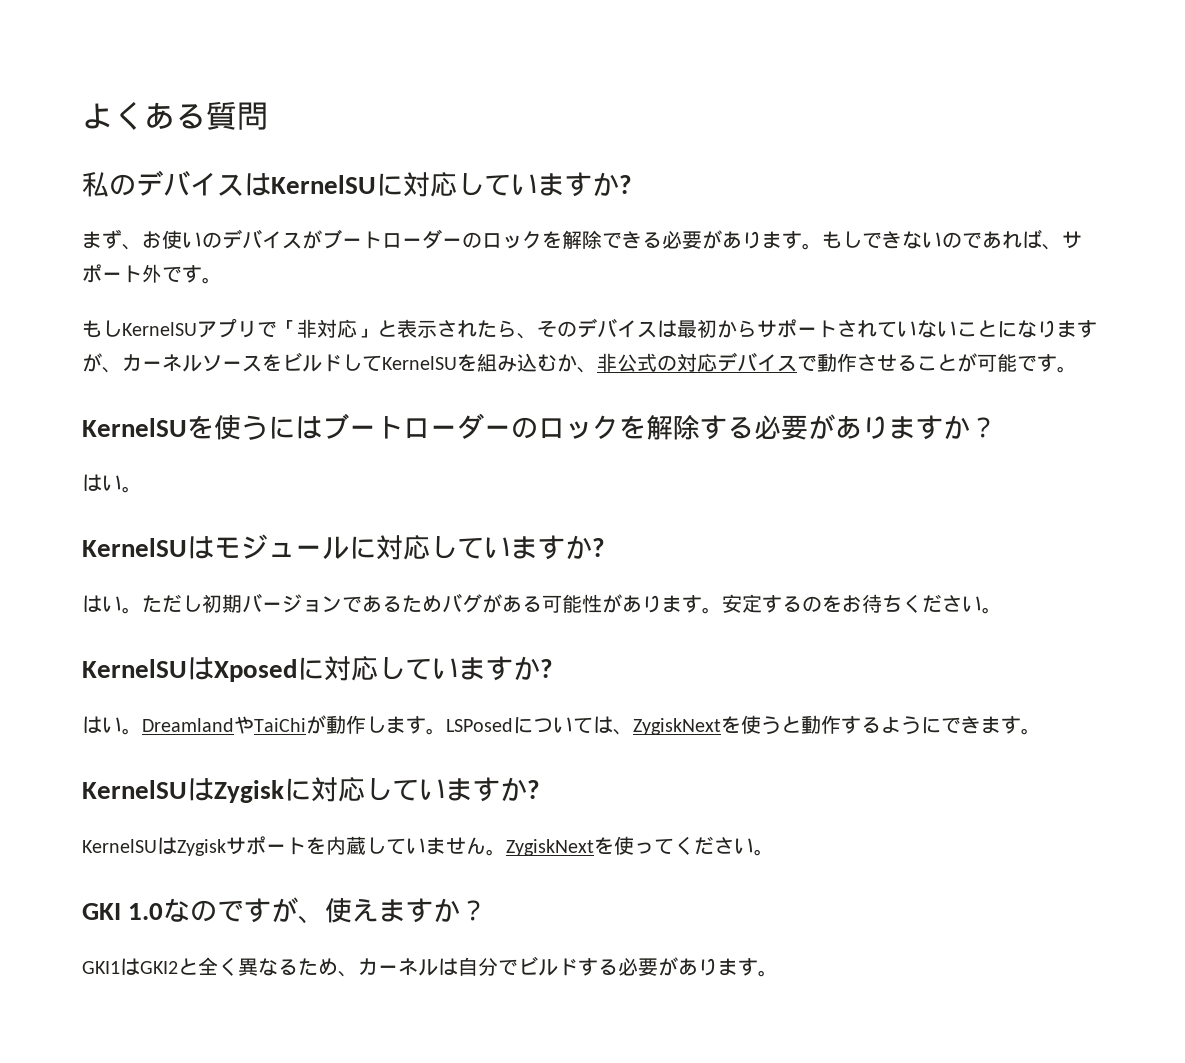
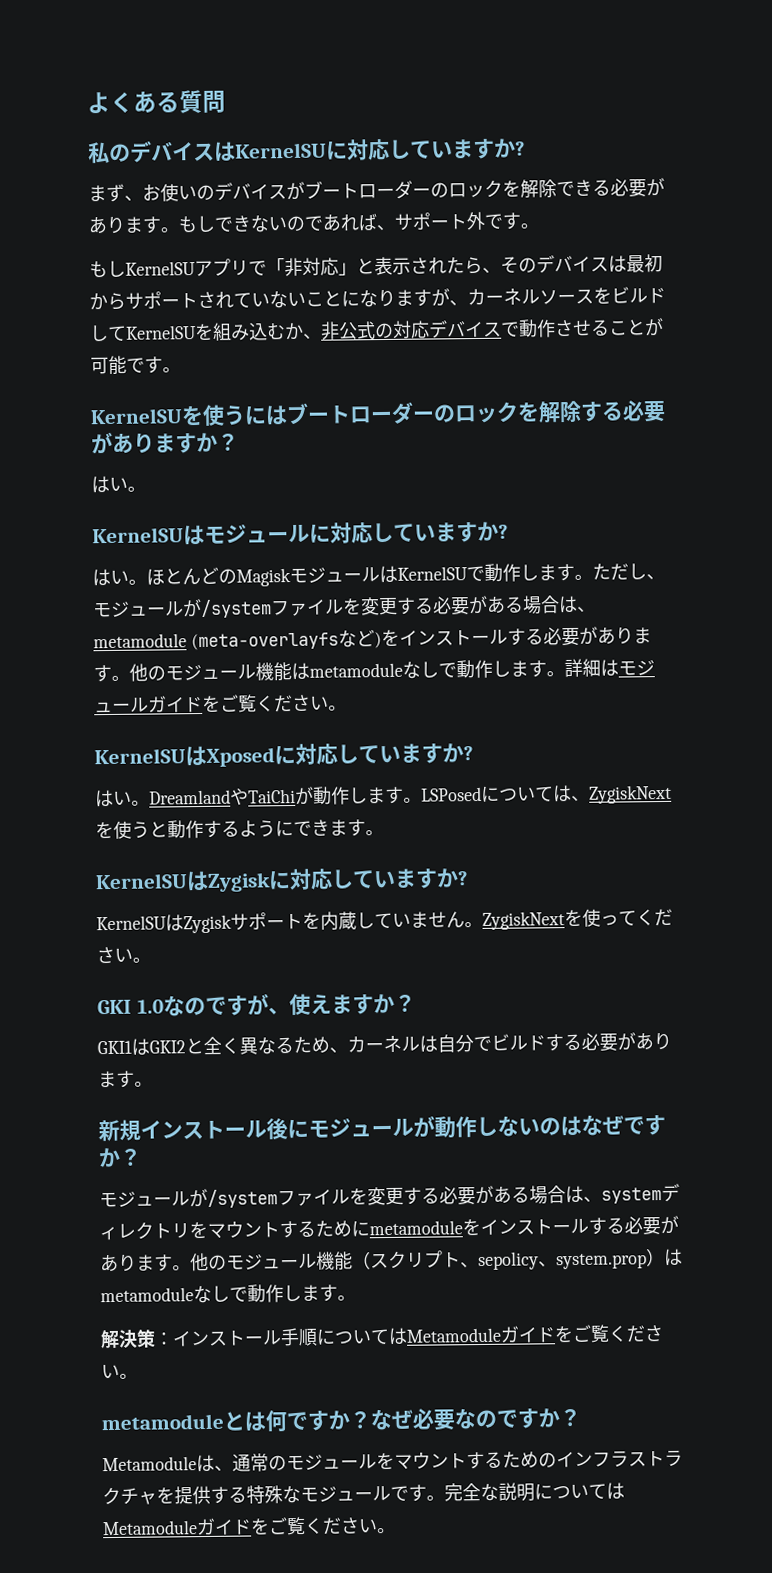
- ただし初期バージョンであるためバグがある可能性があります。安定するのをお待ちください。
+ ほとんどのMagiskモジュールはKernelSUで動作します。ただし、モジュールが/systemファイルを変更する必要がある場合は、metamodule (meta-overlayfsなど)をインストールする必要があります。他のモジュール機能はmetamoduleなしで動作します。詳細はモジュールガイドをご覧ください。
+ 新規インストール後にモジュールが動作しないのはなぜですか？
+ モジュールが/systemファイルを変更する必要がある場合は、systemディレクトリをマウントするためにmetamoduleをインストールする必要があります。他のモジュール機能（スクリプト、sepolicy、system.prop）はmetamoduleなしで動作します。
+ 解決策：インストール手順についてはMetamoduleガイドをご覧ください。
+ metamoduleとは何ですか？なぜ必要なのですか？
+ Metamoduleは、通常のモジュールをマウントするためのインフラストラクチャを提供する特殊なモジュールです。完全な説明についてはMetamoduleガイドをご覧ください。

